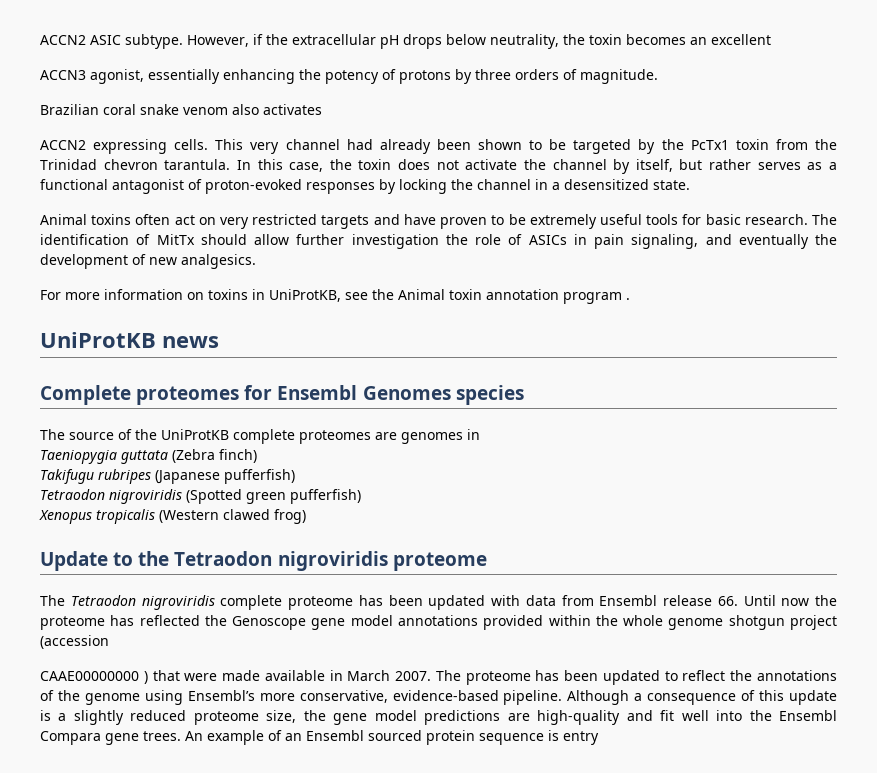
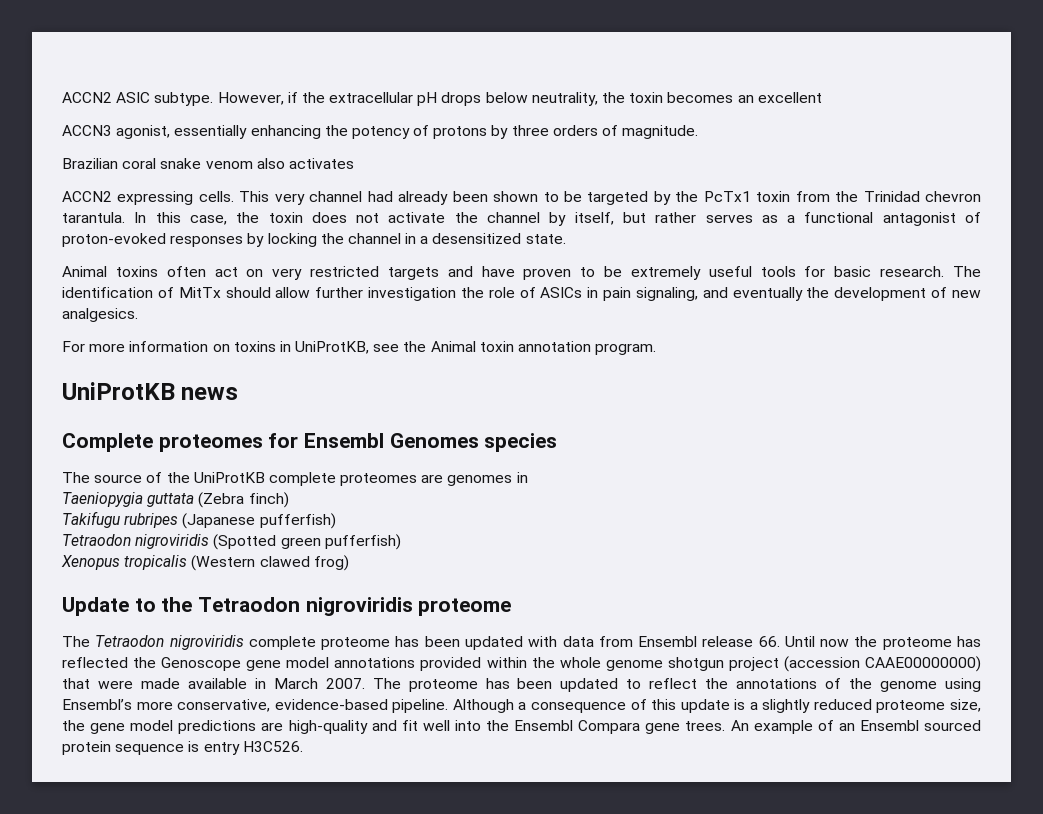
- For more information on toxins in UniProtKB, see the Animal toxin annotation program .
+ For more information on toxins in UniProtKB, see the Animal toxin annotation program.
- The Tetraodon nigroviridis complete proteome has been updated with data from Ensembl release 66. Until now the proteome has reflected the Genoscope gene model annotations provided within the whole genome shotgun project (accession
- CAAE00000000 ) that were made available in March 2007.
+ The Tetraodon nigroviridis complete proteome has been updated with data from Ensembl release 66. Until now the proteome has reflected the Genoscope gene model annotations provided within the whole genome shotgun project (accession CAAE00000000) that were made available in March 2007.
- An example of an Ensembl sourced protein sequence is entry
+ An example of an Ensembl sourced protein sequence is entry H3C526.

